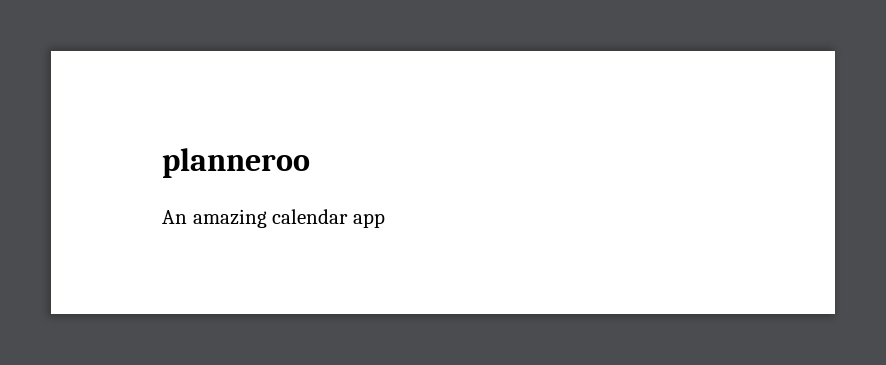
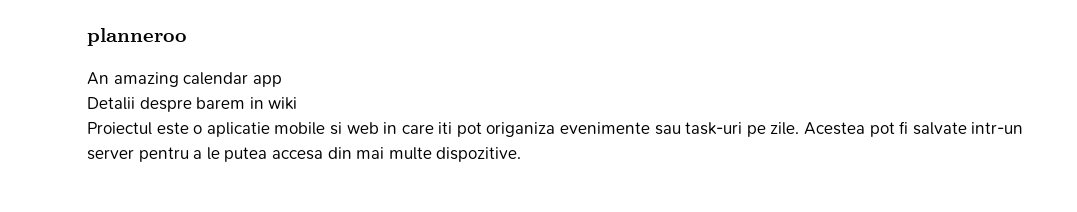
+ Detalii despre barem in wiki
+ Proiectul este o aplicatie mobile si web in care iti pot origaniza evenimente sau task-uri pe zile. Acestea pot fi salvate intr-un server pentru a le putea accesa din mai multe dispozitive.

